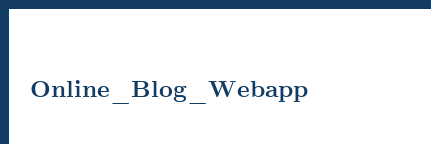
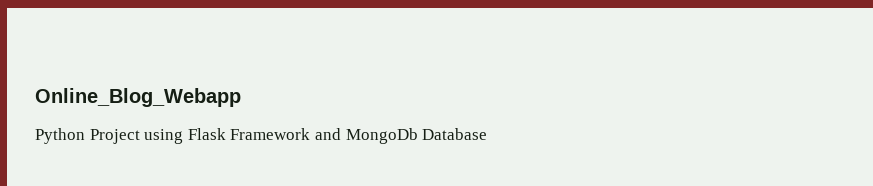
+ Python Project using Flask Framework and MongoDb Database

